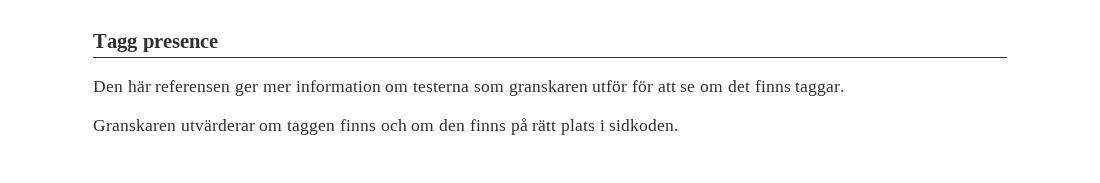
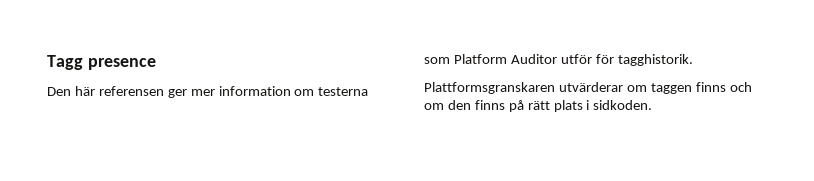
- Den här referensen ger mer information om testerna som granskaren utför för att se om det finns taggar.
- Granskaren utvärderar om taggen finns och om den finns på rätt plats i sidkoden.
+ Den här referensen ger mer information om testerna som Platform Auditor utför för tagghistorik.
+ Plattformsgranskaren utvärderar om taggen finns och om den finns på rätt plats i sidkoden.

